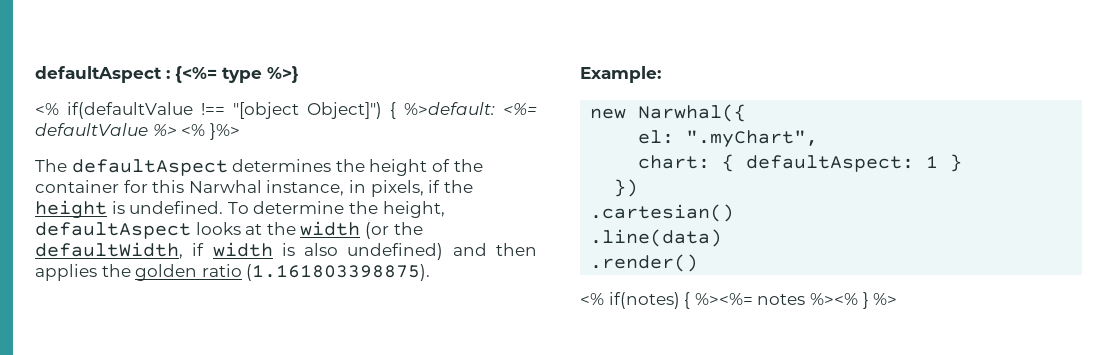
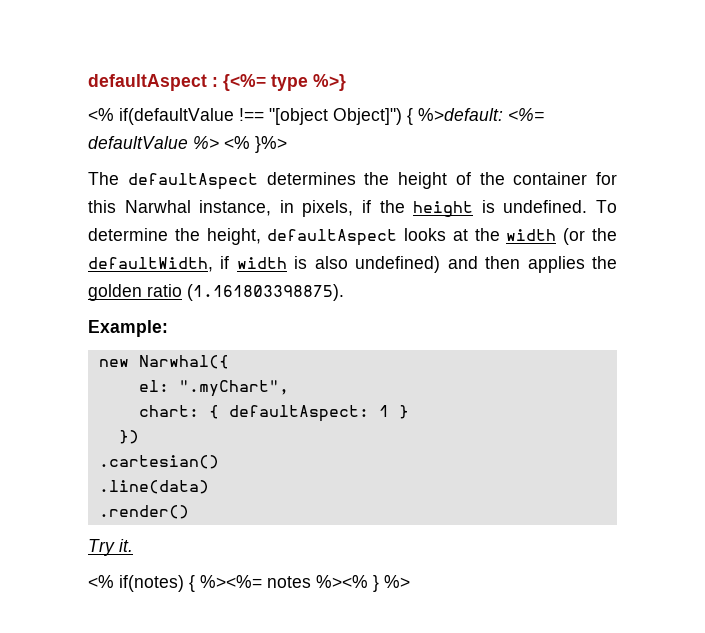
+ Try it.

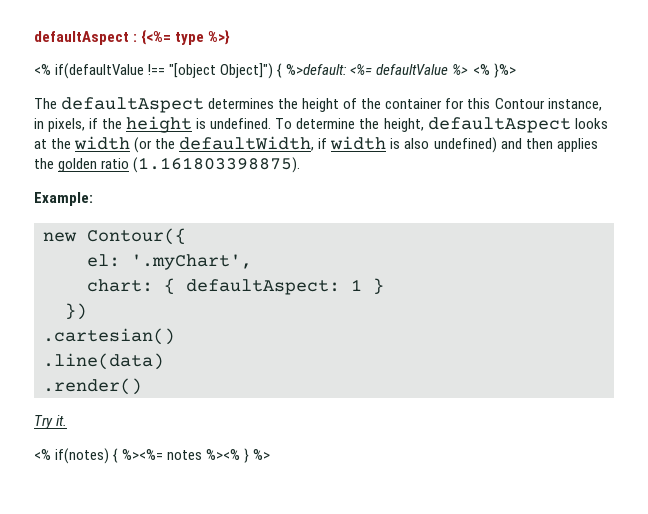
- The defaultAspect determines the height of the container for this Narwhal instance, in pixels, if the height is undefined.
+ The defaultAspect determines the height of the container for this Contour instance, in pixels, if the height is undefined.
- new Narwhal({
+ new Contour({
- el: ".myChart",
+ el: '.myChart',

